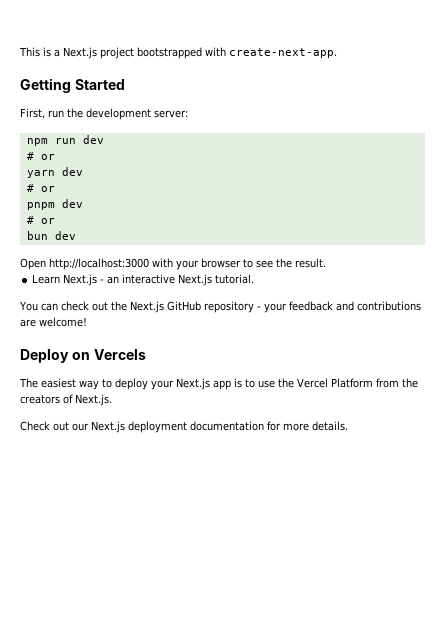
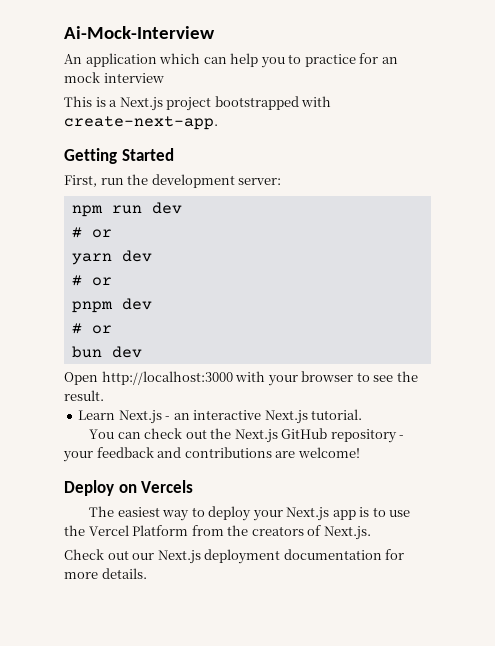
+ Ai-Mock-Interview
+ An application which can help you to practice for an mock interview

